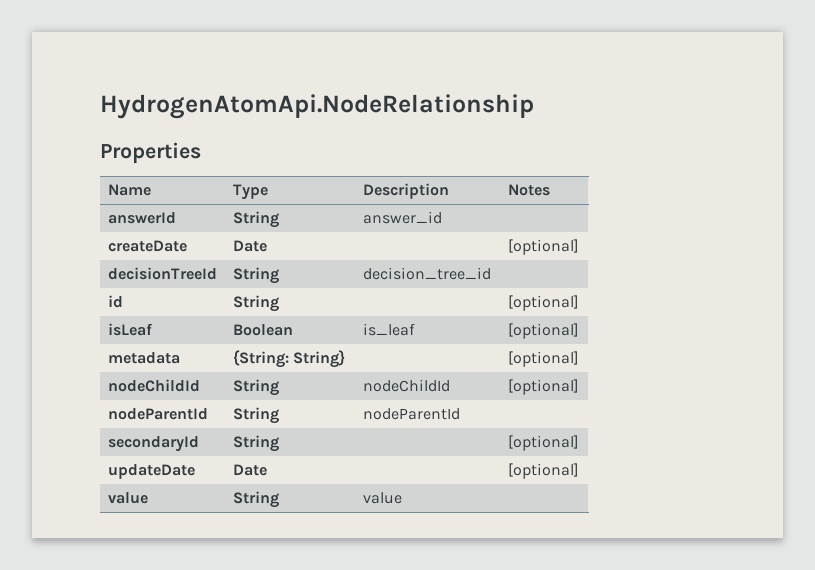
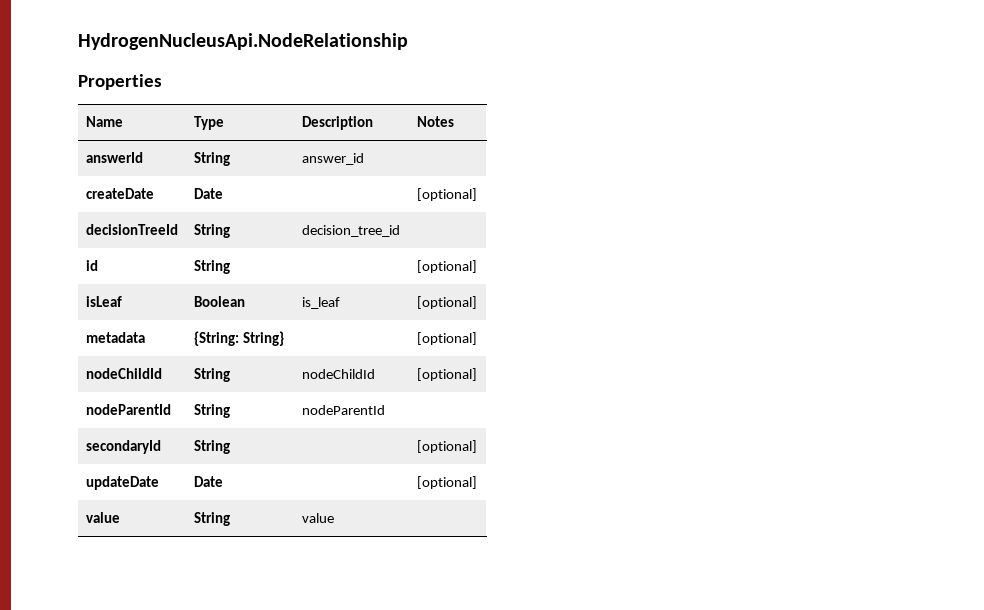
- HydrogenAtomApi.NodeRelationship
+ HydrogenNucleusApi.NodeRelationship

